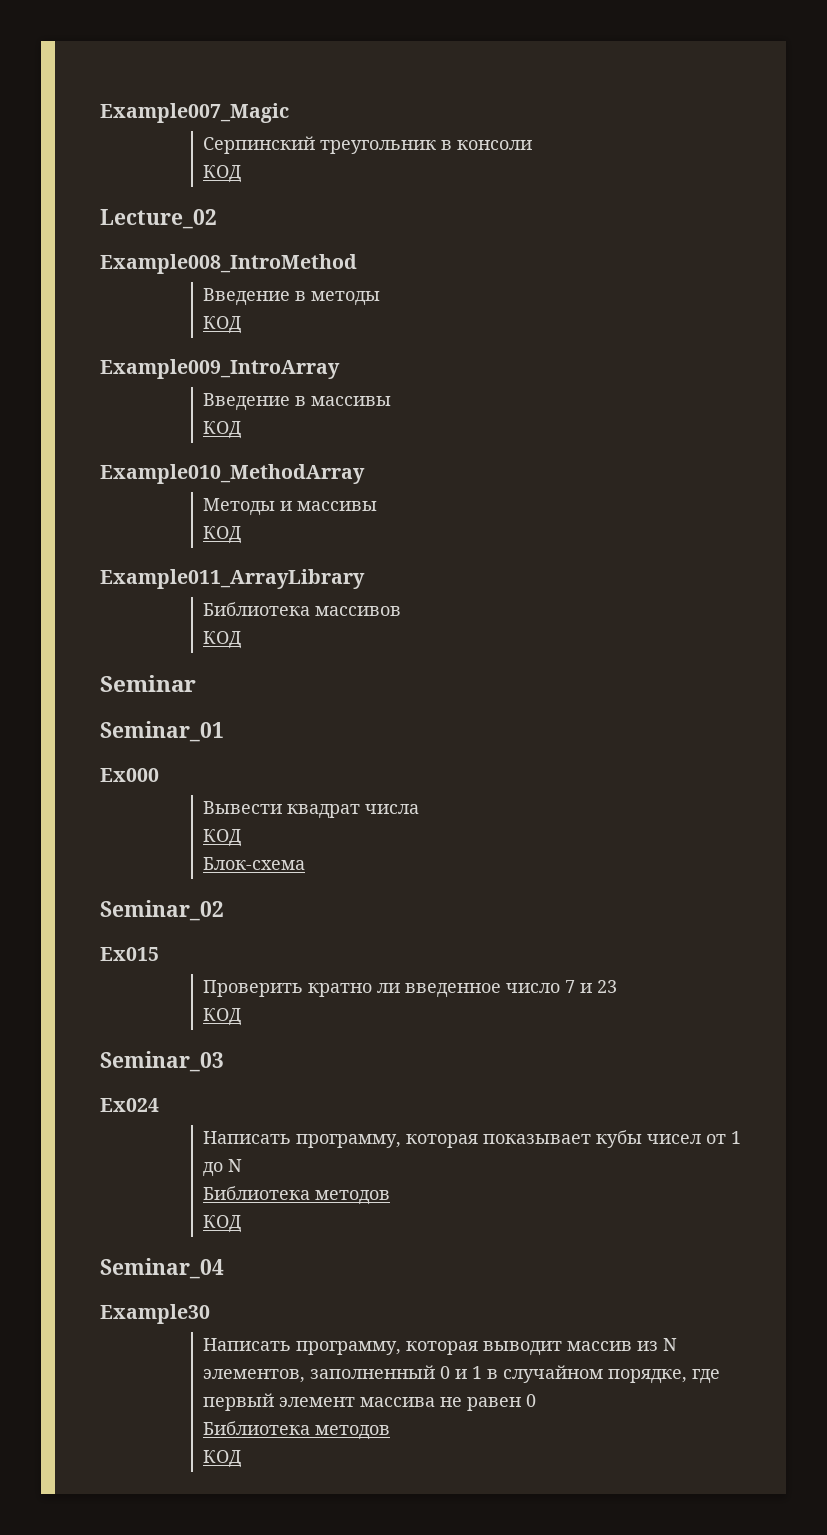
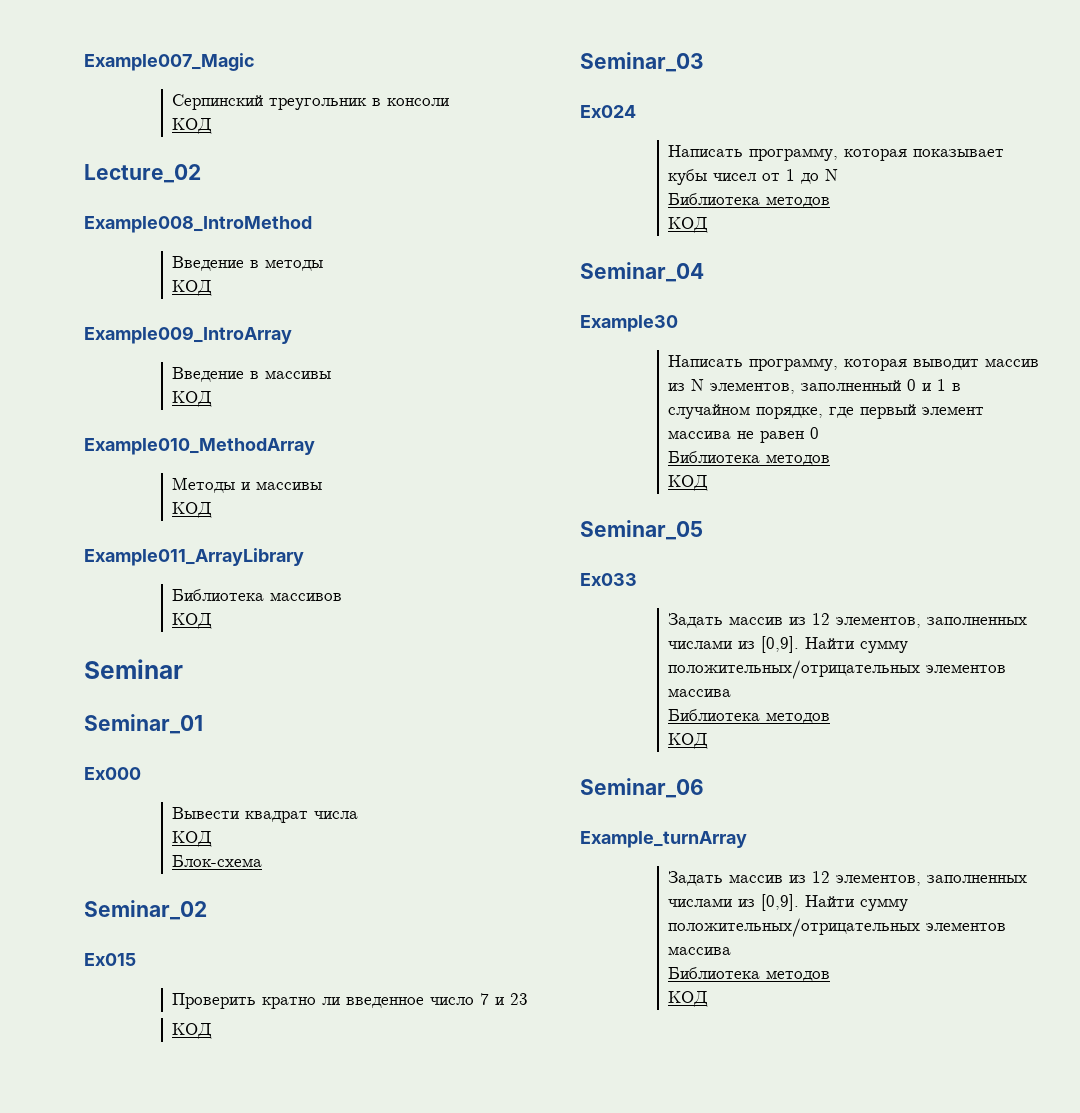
+ Seminar_05
+ Ex033
+ Задать массив из 12 элементов, заполненных числами из [0,9]. Найти сумму положительных/отрицательных элементов массива
+ Библиотека методов
+ КОД
+ Seminar_06
+ Example_turnArray
+ Задать массив из 12 элементов, заполненных числами из [0,9]. Найти сумму положительных/отрицательных элементов массива
+ Библиотека методов
+ КОД

